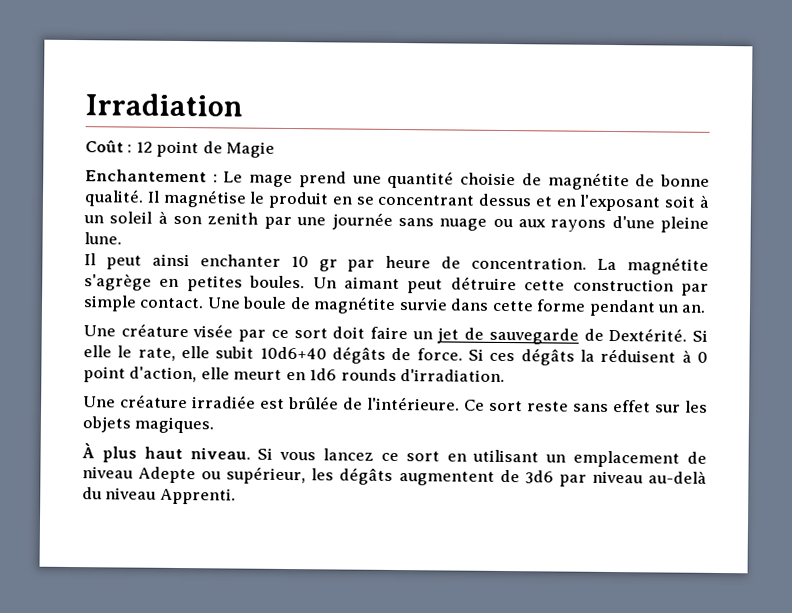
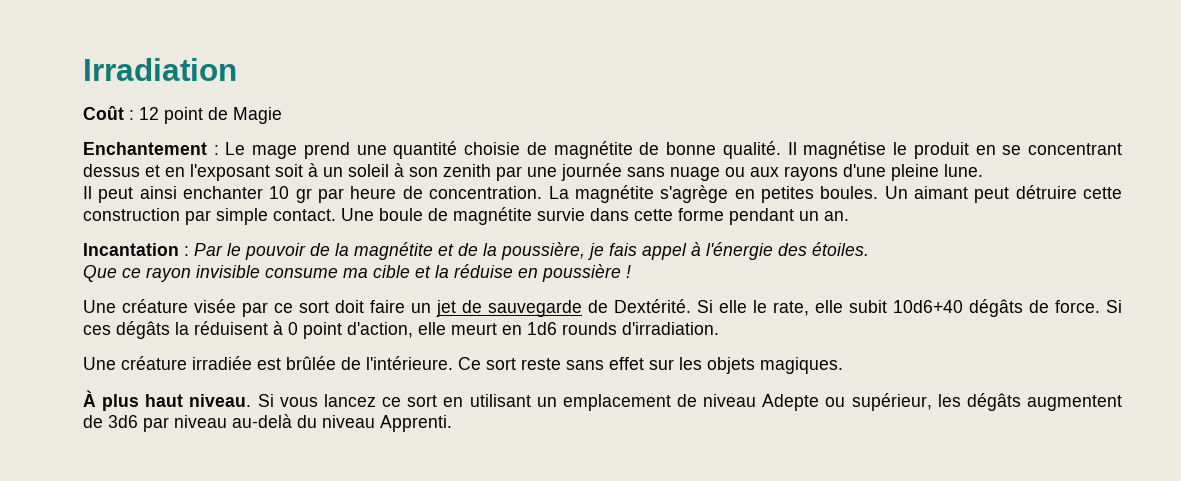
+ Incantation : Par le pouvoir de la magnétite et de la poussière, je fais appel à l'énergie des étoiles.
+ Que ce rayon invisible consume ma cible et la réduise en poussière !

